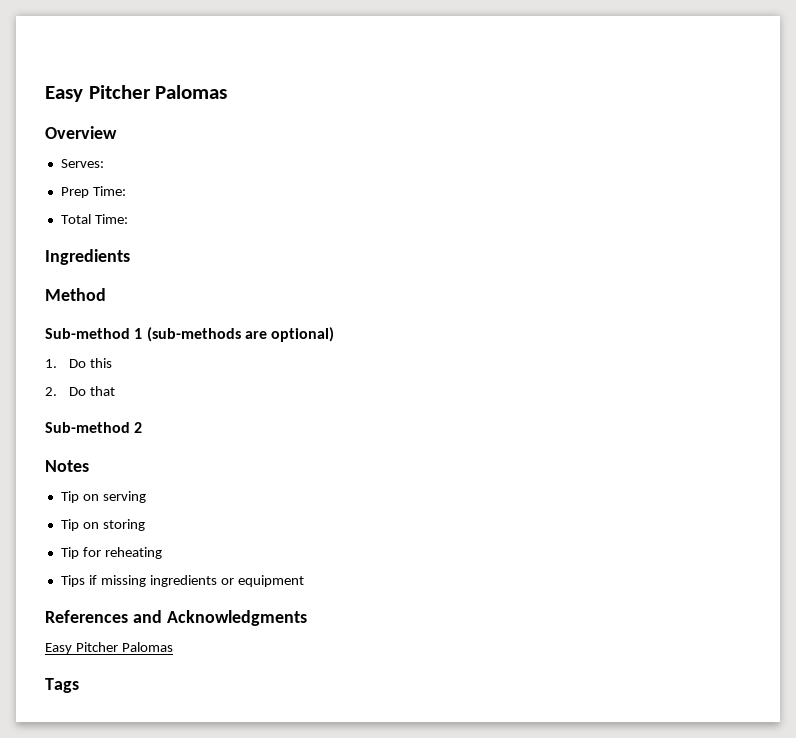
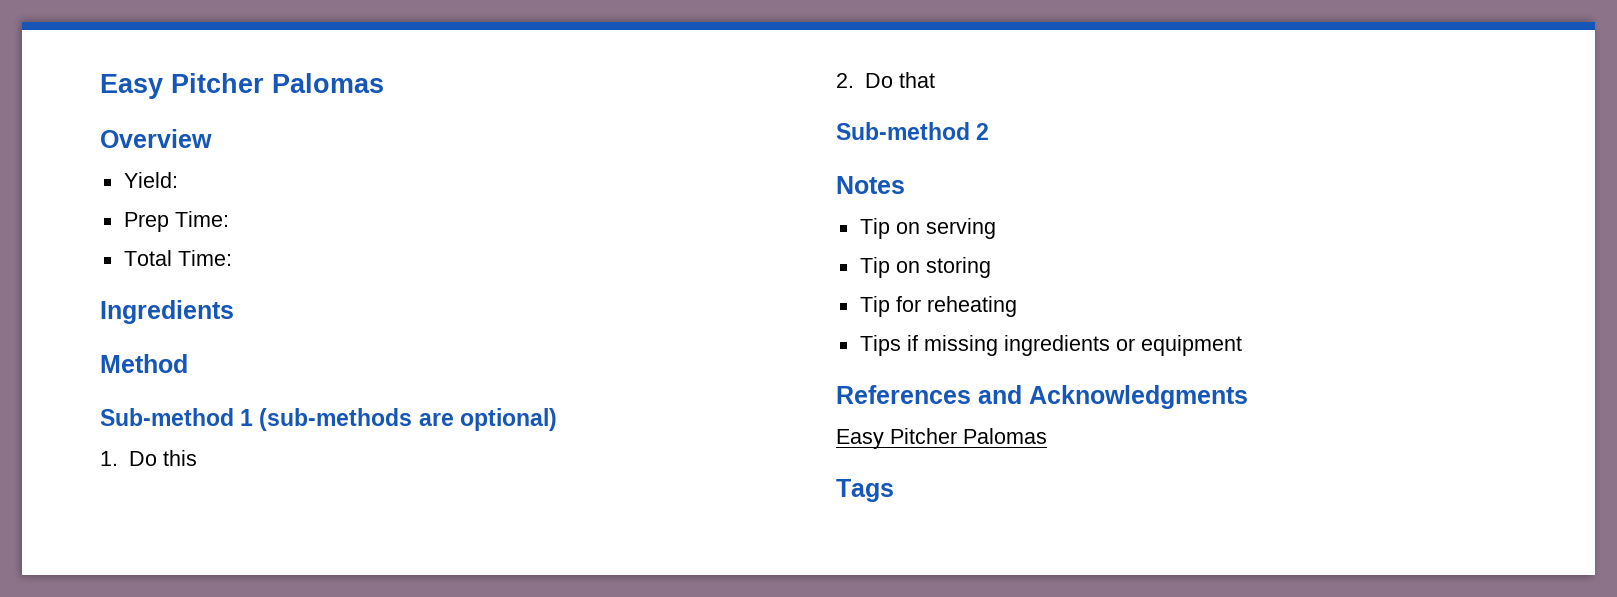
- Serves:
+ Yield:

